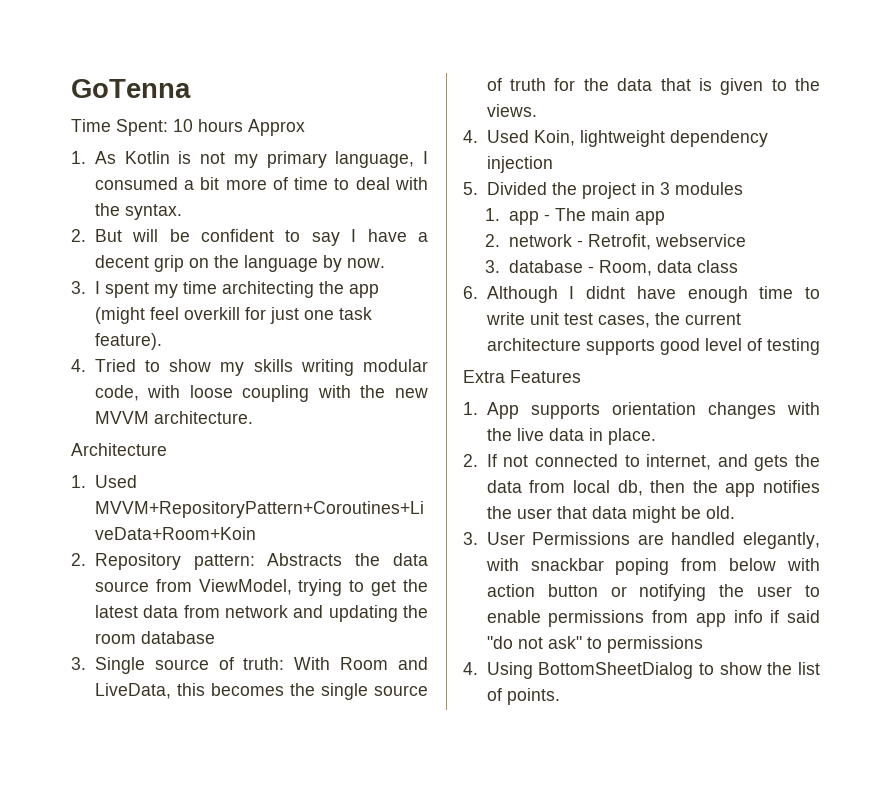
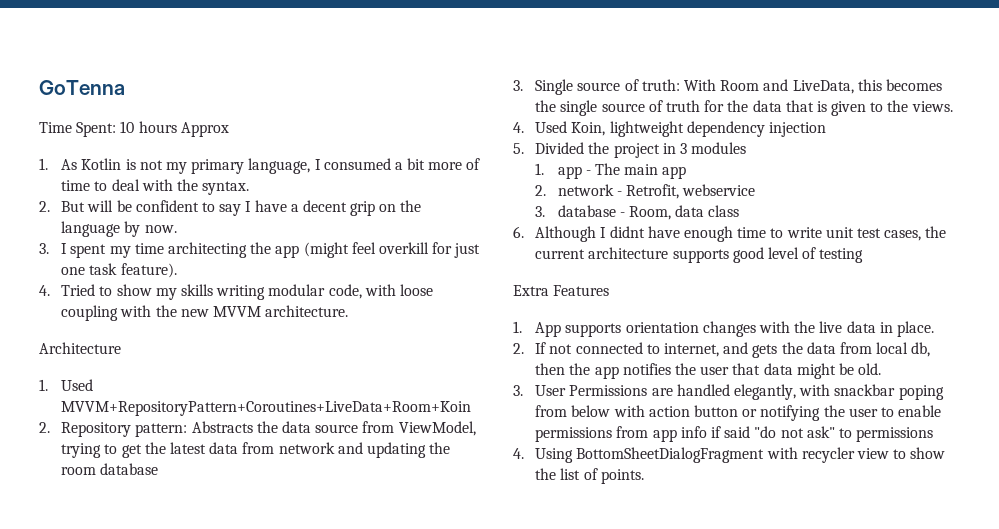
- 4. Using BottomSheetDialog to show the list of points.
+ 4. Using BottomSheetDialogFragment with recycler view to show the list of points.

